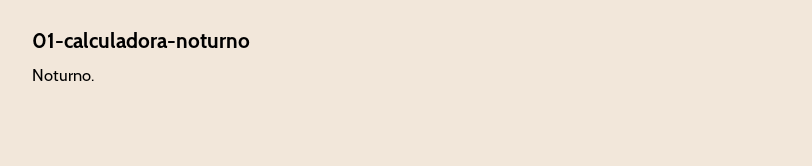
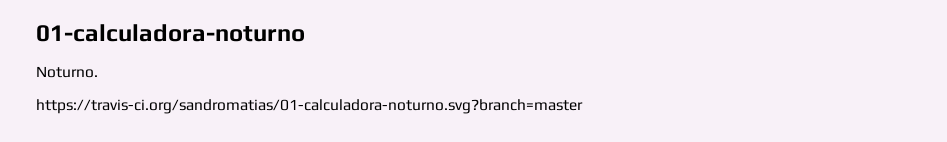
+ https://travis-ci.org/sandromatias/01-calculadora-noturno.svg?branch=master

